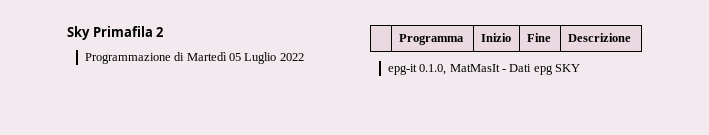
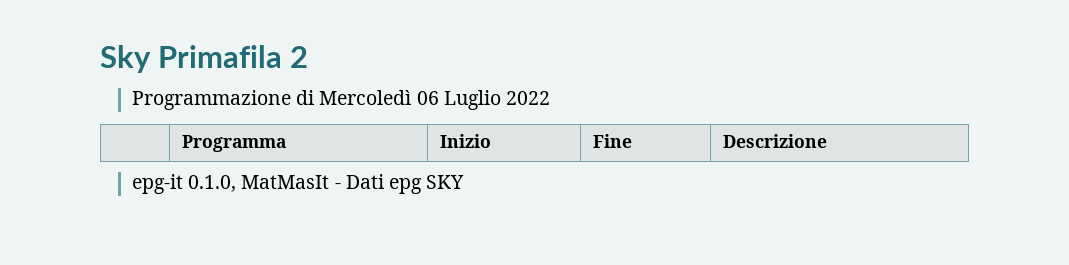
- Programmazione di Martedì 05 Luglio 2022
+ Programmazione di Mercoledì 06 Luglio 2022

